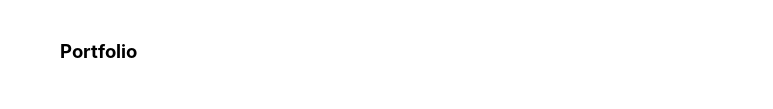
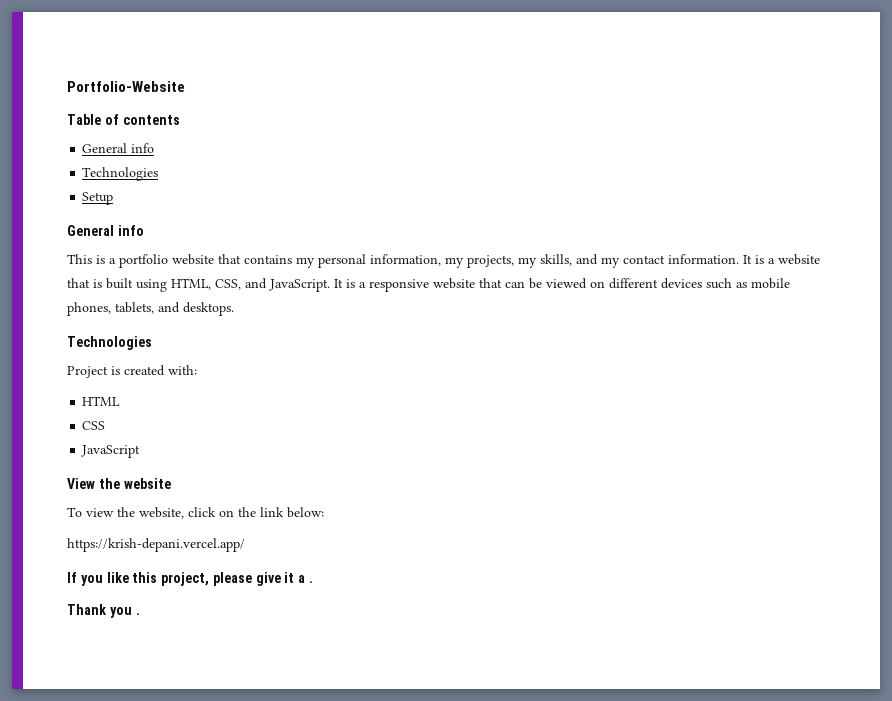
- Portfolio
+ Portfolio-Website
+ Table of contents
+ General info
+ Technologies
+ Setup
+ General info
+ This is a portfolio website that contains my personal information, my projects, my skills, and my contact information. It is a website that is built using HTML, CSS, and JavaScript. It is a responsive website that can be viewed on different devices such as mobile phones, tablets, and desktops.
+ Technologies
+ Project is created with:
+ HTML
+ CSS
+ JavaScript
+ View the website
+ To view the website, click on the link below:
+ https://krish-depani.vercel.app/
+ If you like this project, please give it a .
+ Thank you .

